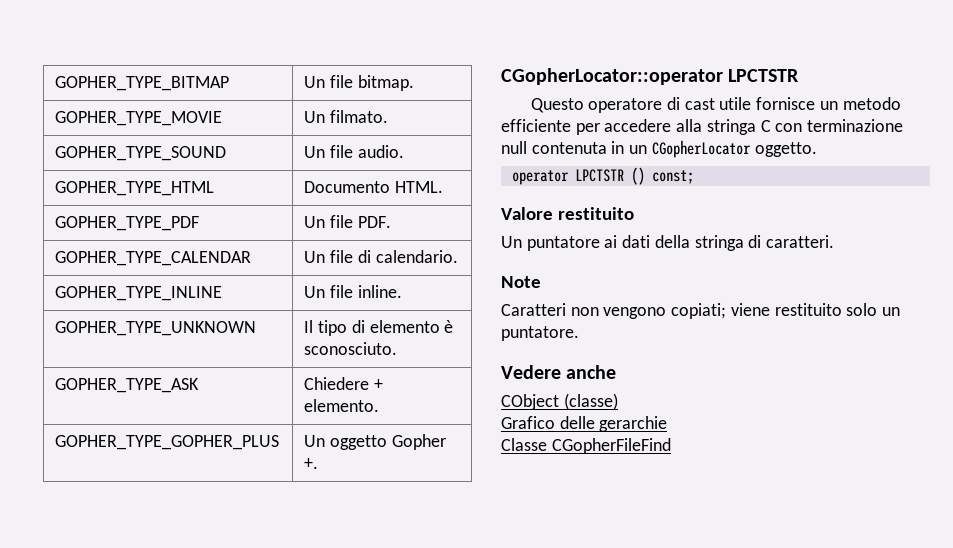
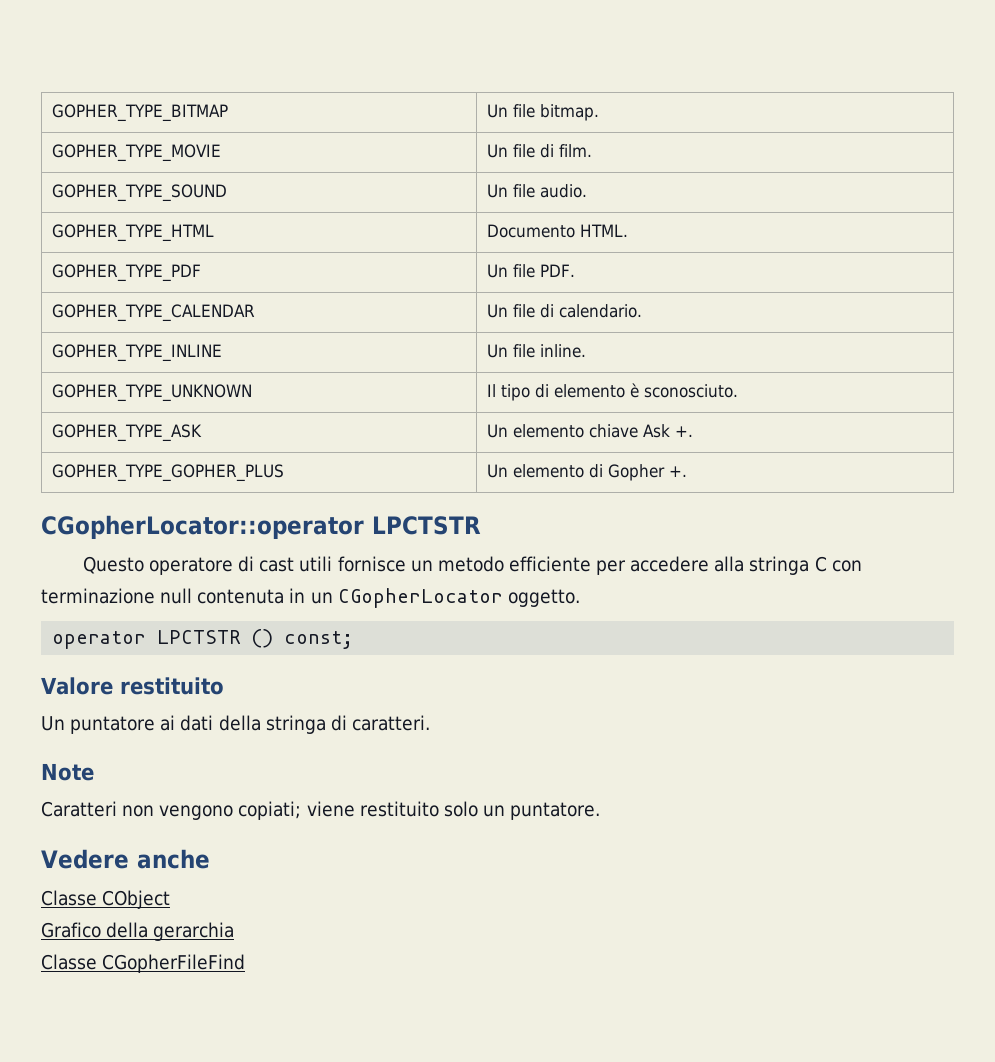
- GOPHER_TYPE_MOVIE | Un filmato.
+ GOPHER_TYPE_MOVIE | Un file di film.
- GOPHER_TYPE_ASK | Chiedere + elemento.
+ GOPHER_TYPE_ASK | Un elemento chiave Ask +.
- GOPHER_TYPE_GOPHER_PLUS | Un oggetto Gopher +.
+ GOPHER_TYPE_GOPHER_PLUS | Un elemento di Gopher +.
- Questo operatore di cast utile fornisce un metodo efficiente per accedere alla stringa C con terminazione null contenuta in un CGopherLocator oggetto.
+ Questo operatore di cast utili fornisce un metodo efficiente per accedere alla stringa C con terminazione null contenuta in un CGopherLocator oggetto.
- CObject (classe)
+ Classe CObject
- Grafico delle gerarchie
+ Grafico della gerarchia

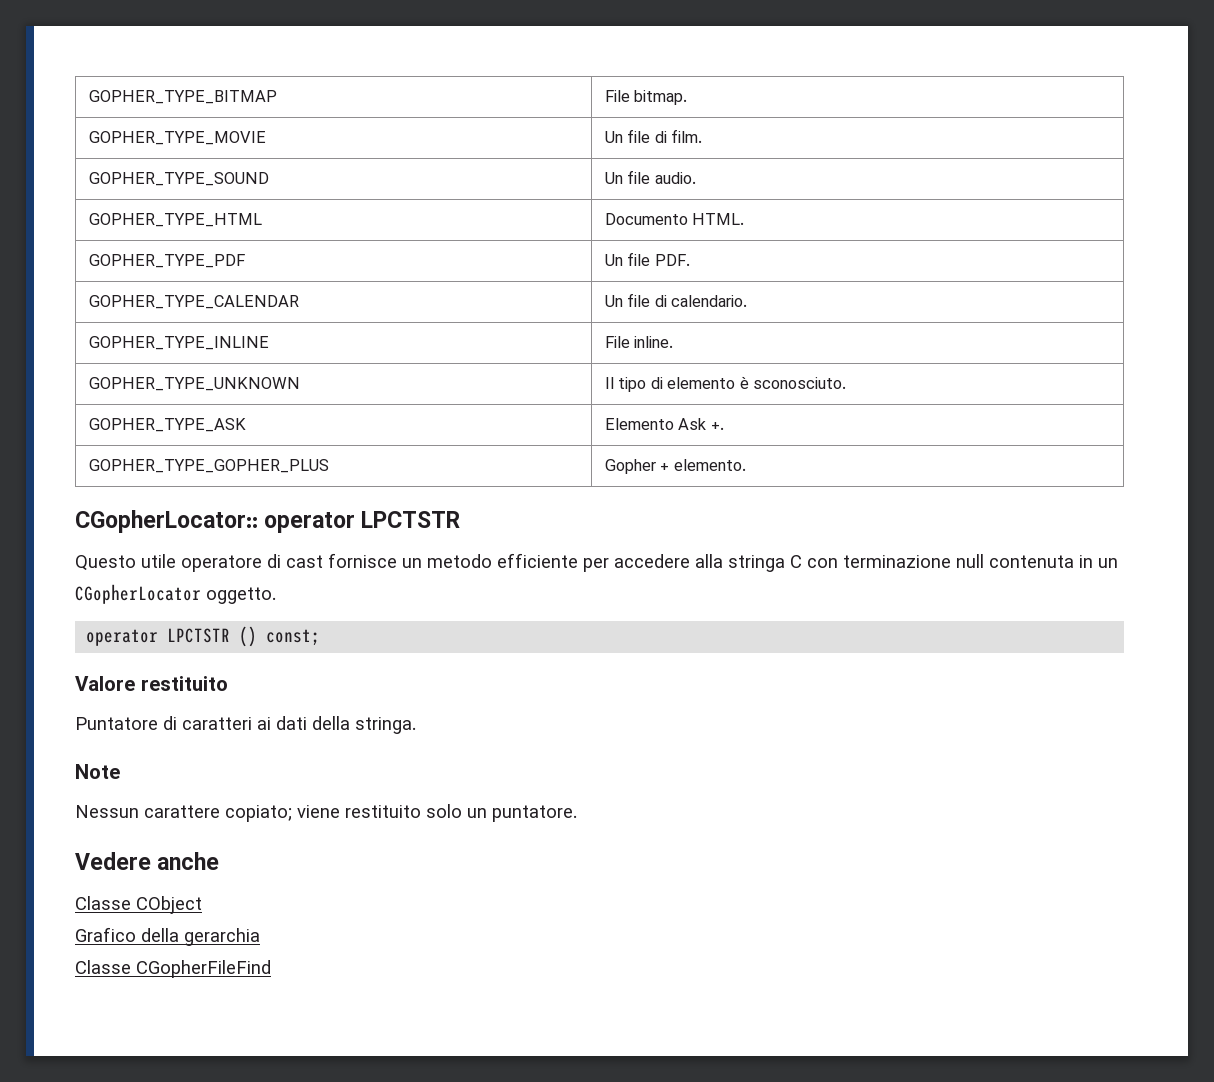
- GOPHER_TYPE_BITMAP | Un file bitmap.
+ GOPHER_TYPE_BITMAP | File bitmap.
- GOPHER_TYPE_INLINE | Un file inline.
+ GOPHER_TYPE_INLINE | File inline.
- GOPHER_TYPE_ASK | Un elemento chiave Ask +.
+ GOPHER_TYPE_ASK | Elemento Ask +.
- GOPHER_TYPE_GOPHER_PLUS | Un elemento di Gopher +.
- CGopherLocator::operator LPCTSTR
+ GOPHER_TYPE_GOPHER_PLUS | Gopher + elemento.
+ CGopherLocator:: operator LPCTSTR
- Questo operatore di cast utili fornisce un metodo efficiente per accedere alla stringa C con terminazione null contenuta in un CGopherLocator oggetto.
+ Questo utile operatore di cast fornisce un metodo efficiente per accedere alla stringa C con terminazione null contenuta in un CGopherLocator oggetto.
- Un puntatore ai dati della stringa di caratteri.
+ Puntatore di caratteri ai dati della stringa.
  Note
- Caratteri non vengono copiati; viene restituito solo un puntatore.
+ Nessun carattere copiato; viene restituito solo un puntatore.

